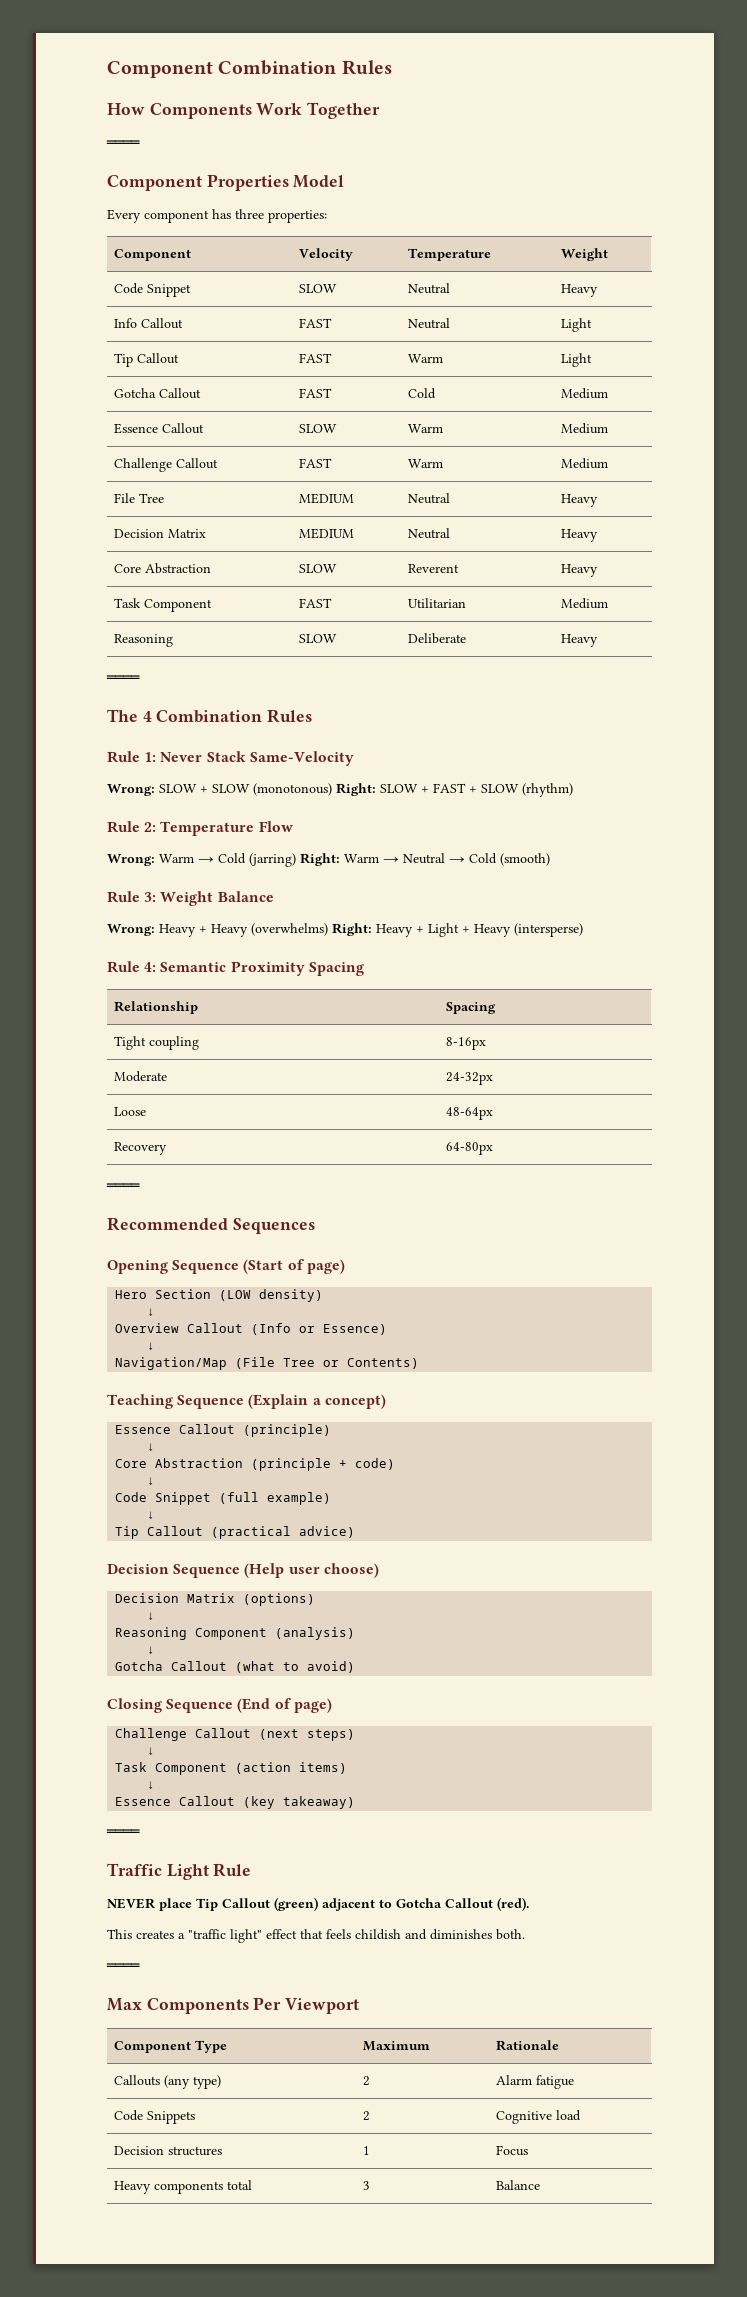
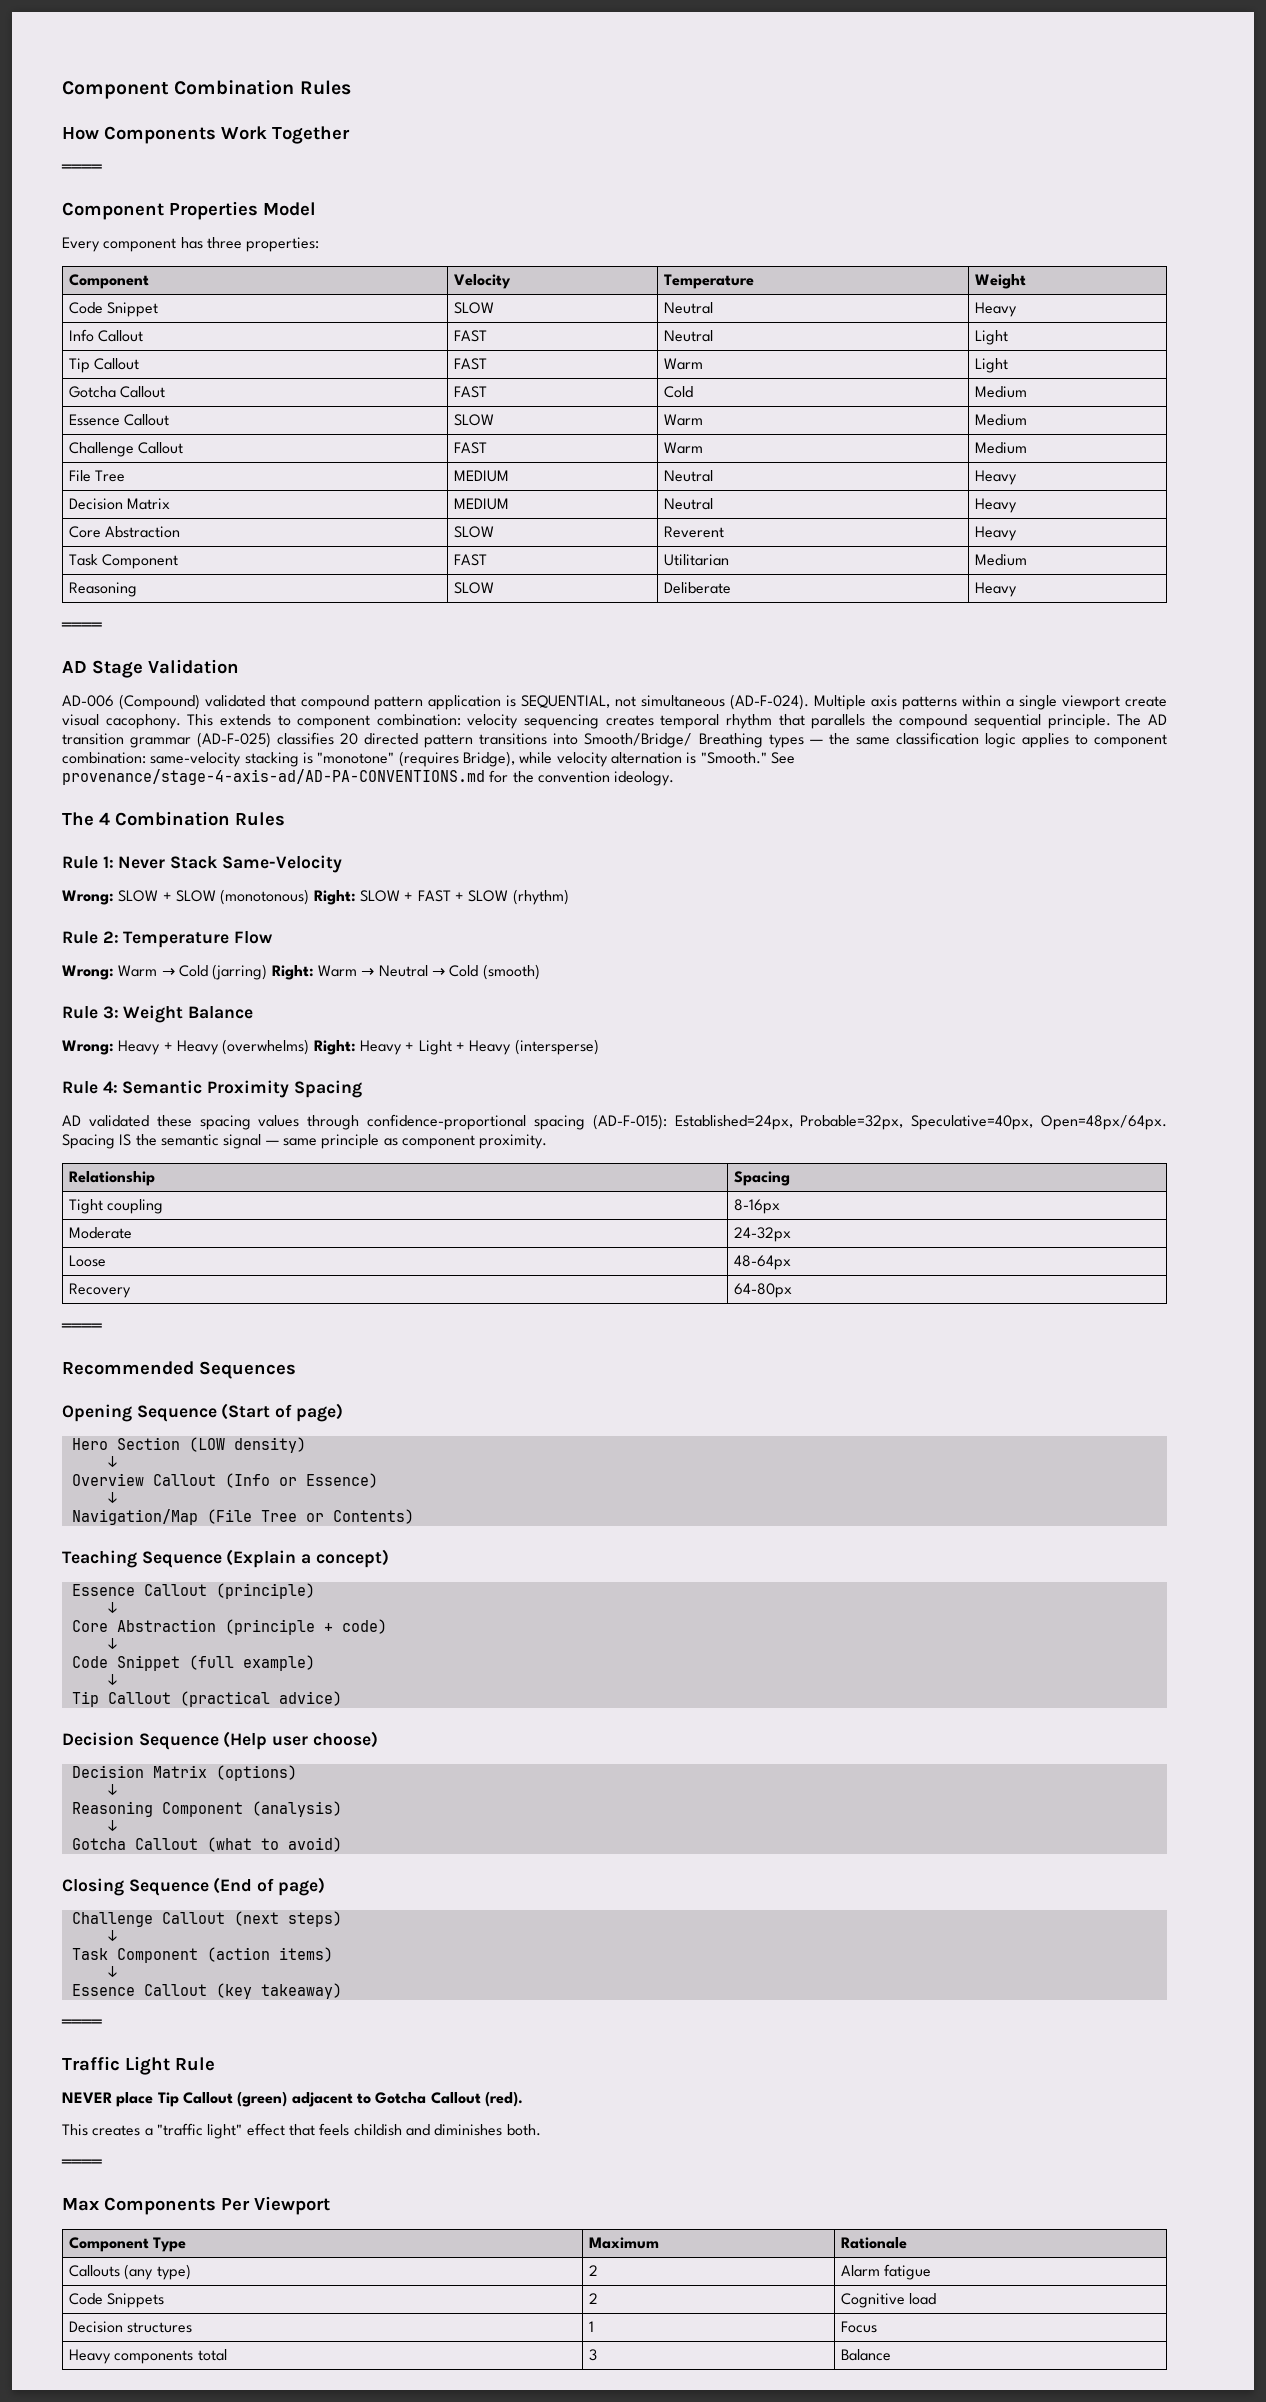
+ AD Stage Validation
+ AD-006 (Compound) validated that compound pattern application is SEQUENTIAL, not simultaneous (AD-F-024). Multiple axis patterns within a single viewport create visual cacophony. This extends to component combination: velocity sequencing creates temporal rhythm that parallels the compound sequential principle. The AD transition grammar (AD-F-025) classifies 20 directed pattern transitions into Smooth/Bridge/ Breathing types — the same classification logic applies to component combination: same-velocity stacking is "monotone" (requires Bridge), while velocity alternation is "Smooth." See provenance/stage-4-axis-ad/AD-PA-CONVENTIONS.md for the convention ideology.
+ AD validated these spacing values through confidence-proportional spacing (AD-F-015): Established=24px, Probable=32px, Speculative=40px, Open=48px/64px. Spacing IS the semantic signal — same principle as component proximity.

